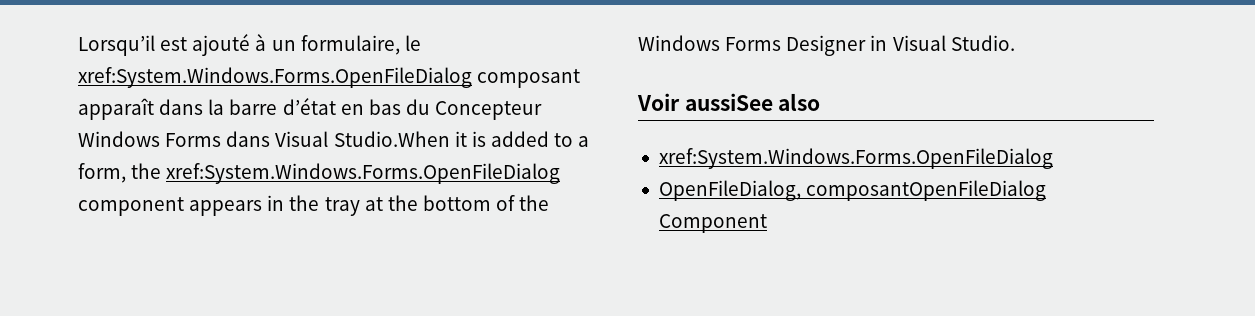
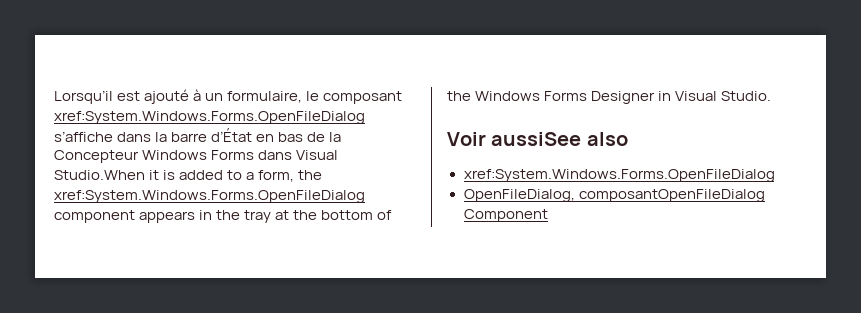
- Lorsqu’il est ajouté à un formulaire, le xref:System.Windows.Forms.OpenFileDialog composant apparaît dans la barre d’état en bas du Concepteur Windows Forms dans Visual Studio.When it is added to a form, the xref:System.Windows.Forms.OpenFileDialog component appears in the tray at the bottom of the Windows Forms Designer in Visual Studio.
+ Lorsqu’il est ajouté à un formulaire, le composant xref:System.Windows.Forms.OpenFileDialog s’affiche dans la barre d’État en bas de la Concepteur Windows Forms dans Visual Studio.When it is added to a form, the xref:System.Windows.Forms.OpenFileDialog component appears in the tray at the bottom of the Windows Forms Designer in Visual Studio.

